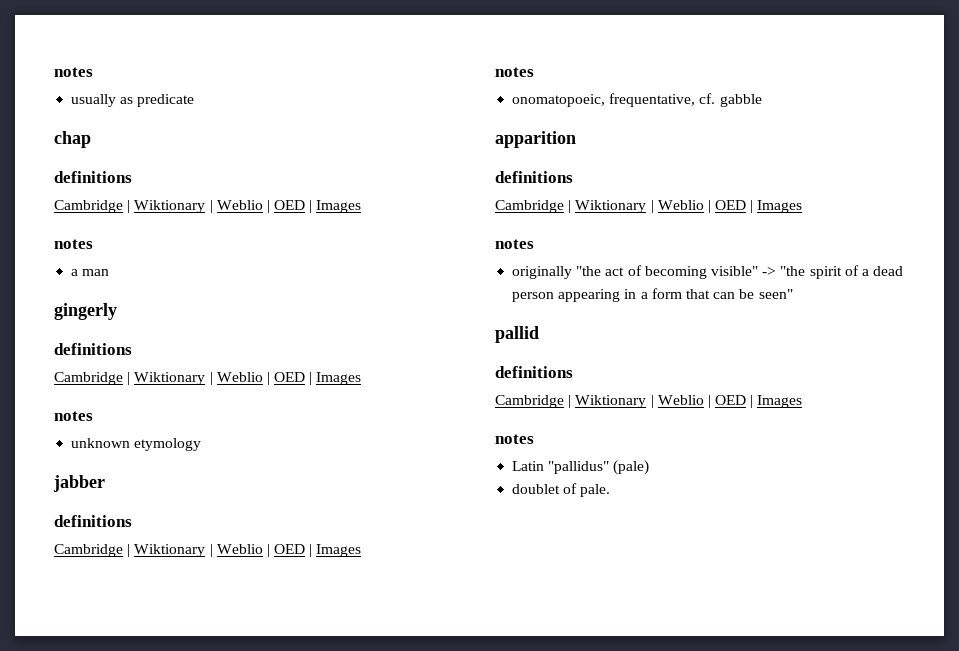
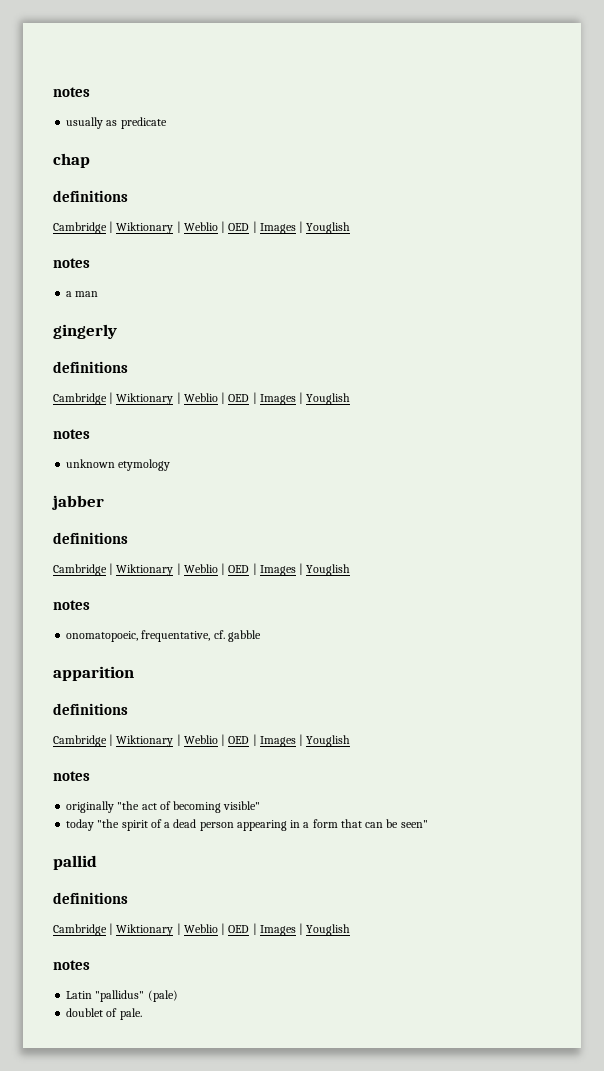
  chap
  definitions
- Cambridge | Wiktionary | Weblio | OED | Images
+ Cambridge | Wiktionary | Weblio | OED | Images | Youglish
  gingerly
  definitions
- Cambridge | Wiktionary | Weblio | OED | Images
+ Cambridge | Wiktionary | Weblio | OED | Images | Youglish
  jabber
  definitions
- Cambridge | Wiktionary | Weblio | OED | Images
+ Cambridge | Wiktionary | Weblio | OED | Images | Youglish
  apparition
  definitions
- Cambridge | Wiktionary | Weblio | OED | Images
+ Cambridge | Wiktionary | Weblio | OED | Images | Youglish
- originally "the act of becoming visible" -> "the spirit of a dead person appearing in a form that can be seen"
+ originally "the act of becoming visible"
+ today "the spirit of a dead person appearing in a form that can be seen"
  pallid
  definitions
- Cambridge | Wiktionary | Weblio | OED | Images
+ Cambridge | Wiktionary | Weblio | OED | Images | Youglish

